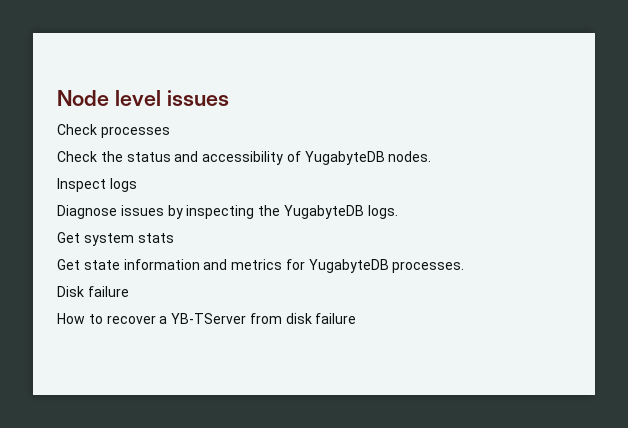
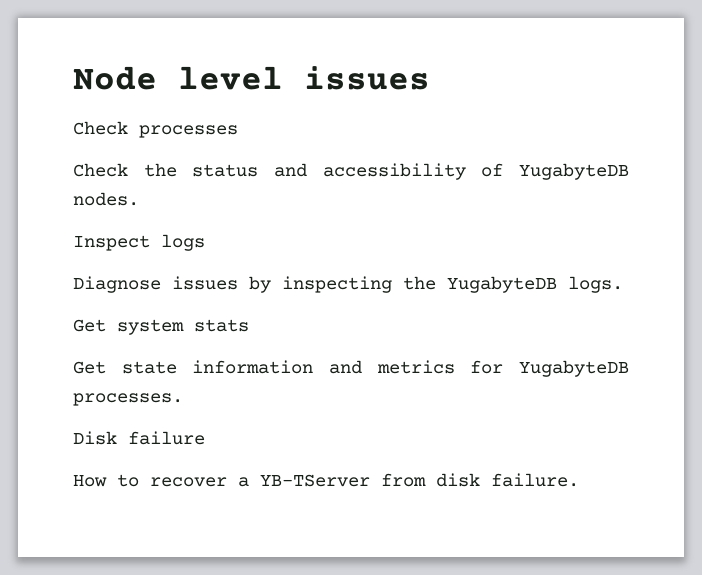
- How to recover a YB-TServer from disk failure
+ How to recover a YB-TServer from disk failure.

